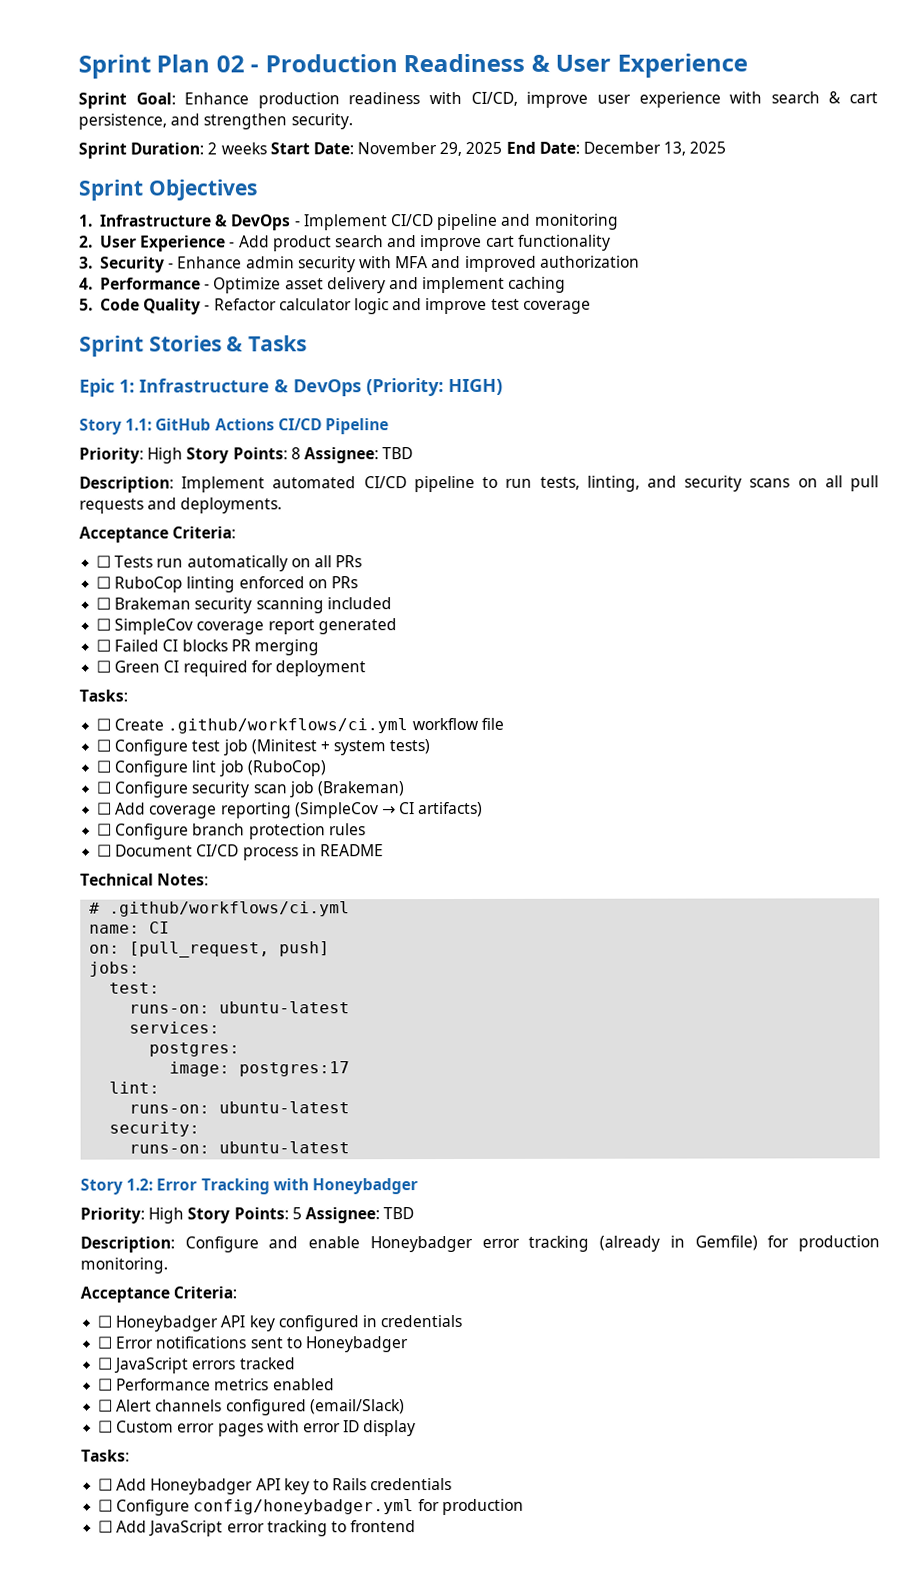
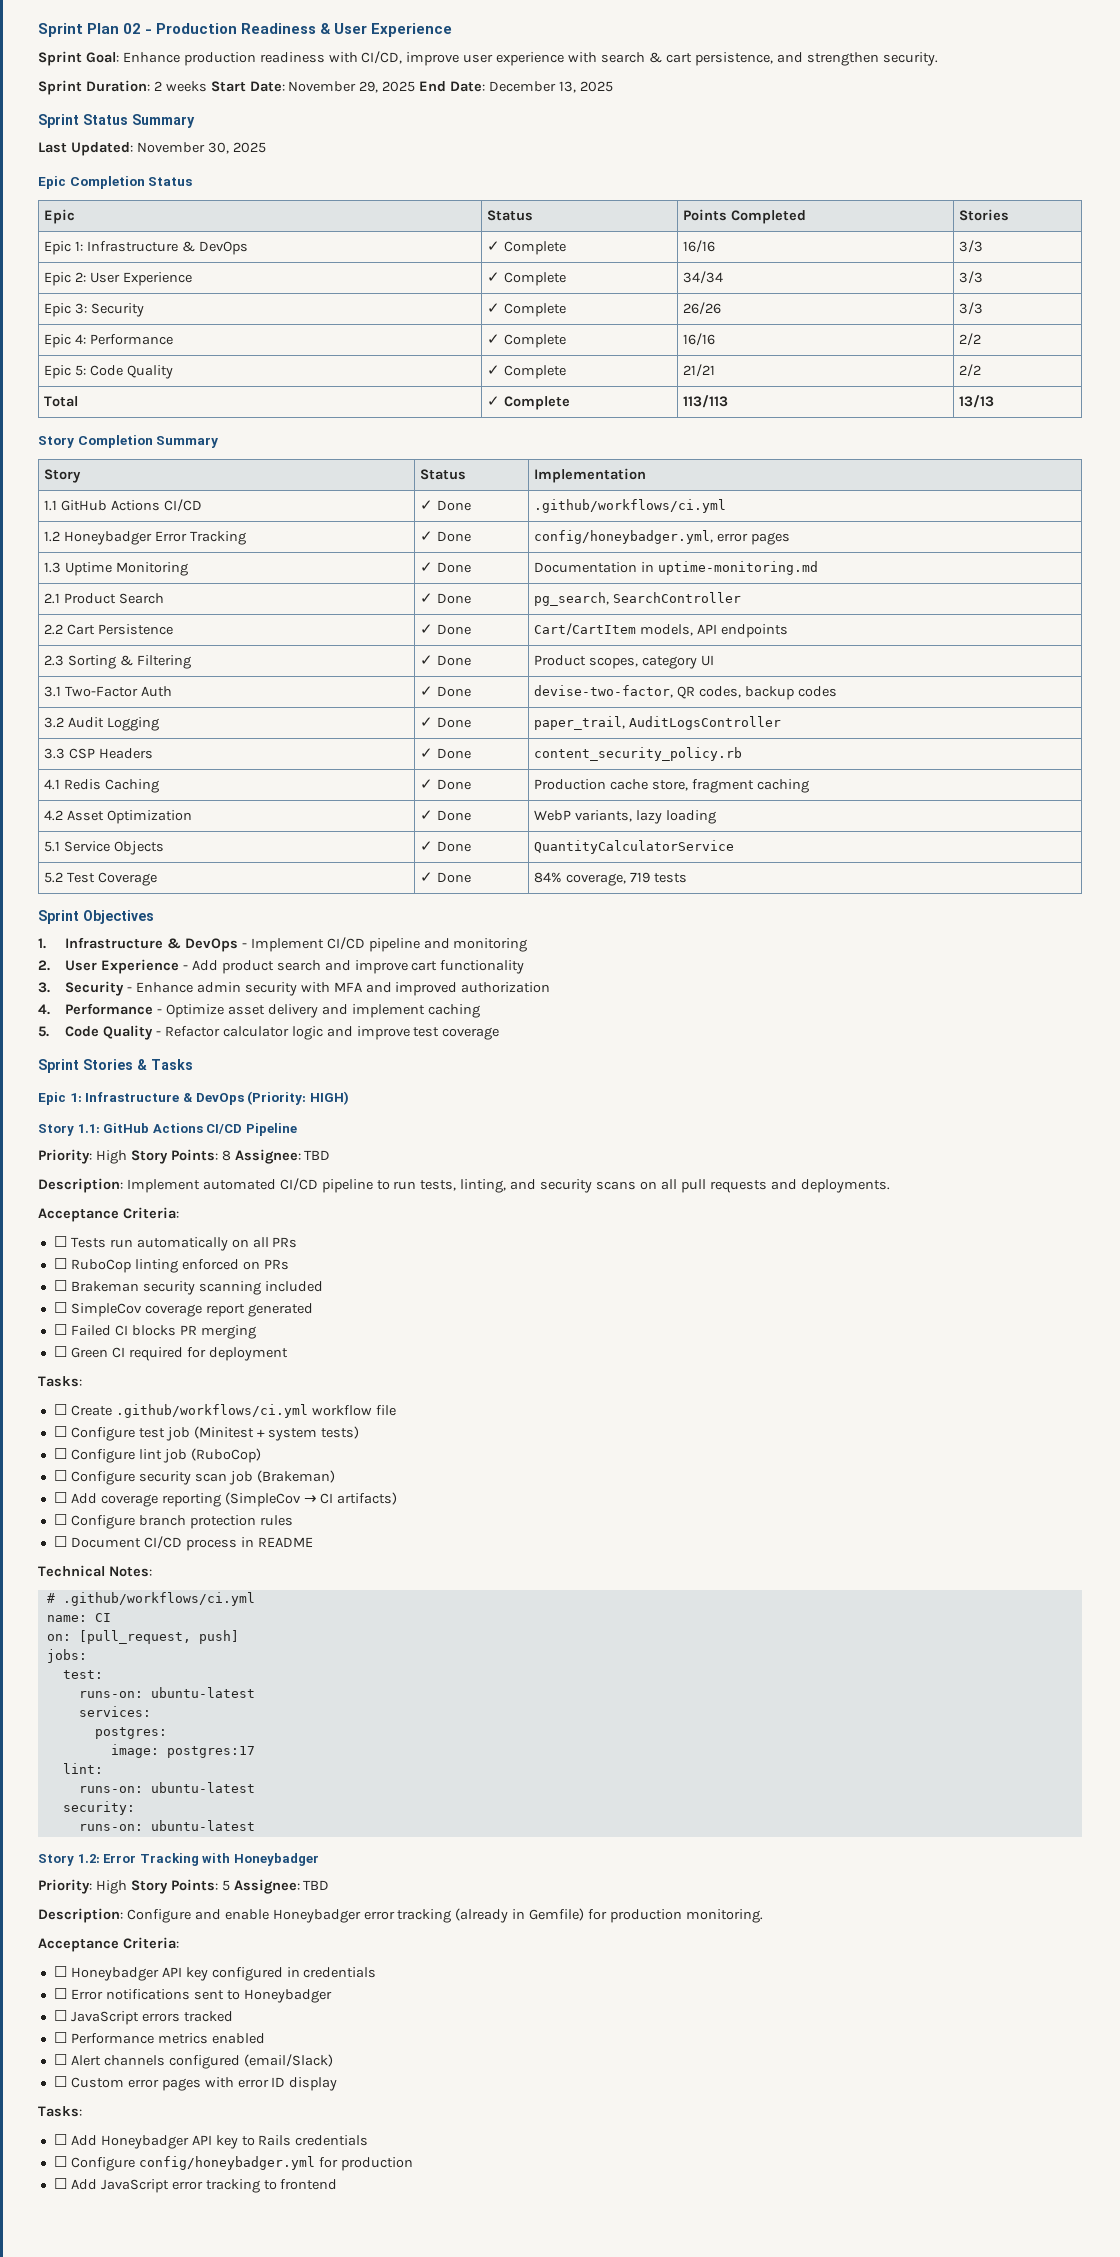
+ Sprint Status Summary
+ Last Updated: November 30, 2025
+ Epic Completion Status
+ Epic | Status | Points Completed | Stories
+ Epic 1: Infrastructure & DevOps | ✓ Complete | 16/16 | 3/3
+ Epic 2: User Experience | ✓ Complete | 34/34 | 3/3
+ Epic 3: Security | ✓ Complete | 26/26 | 3/3
+ Epic 4: Performance | ✓ Complete | 16/16 | 2/2
+ Epic 5: Code Quality | ✓ Complete | 21/21 | 2/2
+ Total | ✓ Complete | 113/113 | 13/13
+ Story Completion Summary
+ Story | Status | Implementation
+ 1.1 GitHub Actions CI/CD | ✓ Done | .github/workflows/ci.yml
+ 1.2 Honeybadger Error Tracking | ✓ Done | config/honeybadger.yml, error pages
+ 1.3 Uptime Monitoring | ✓ Done | Documentation in uptime-monitoring.md
+ 2.1 Product Search | ✓ Done | pg_search, SearchController
+ 2.2 Cart Persistence | ✓ Done | Cart/CartItem models, API endpoints
+ 2.3 Sorting & Filtering | ✓ Done | Product scopes, category UI
+ 3.1 Two-Factor Auth | ✓ Done | devise-two-factor, QR codes, backup codes
+ 3.2 Audit Logging | ✓ Done | paper_trail, AuditLogsController
+ 3.3 CSP Headers | ✓ Done | content_security_policy.rb
+ 4.1 Redis Caching | ✓ Done | Production cache store, fragment caching
+ 4.2 Asset Optimization | ✓ Done | WebP variants, lazy loading
+ 5.1 Service Objects | ✓ Done | QuantityCalculatorService
+ 5.2 Test Coverage | ✓ Done | 84% coverage, 719 tests

